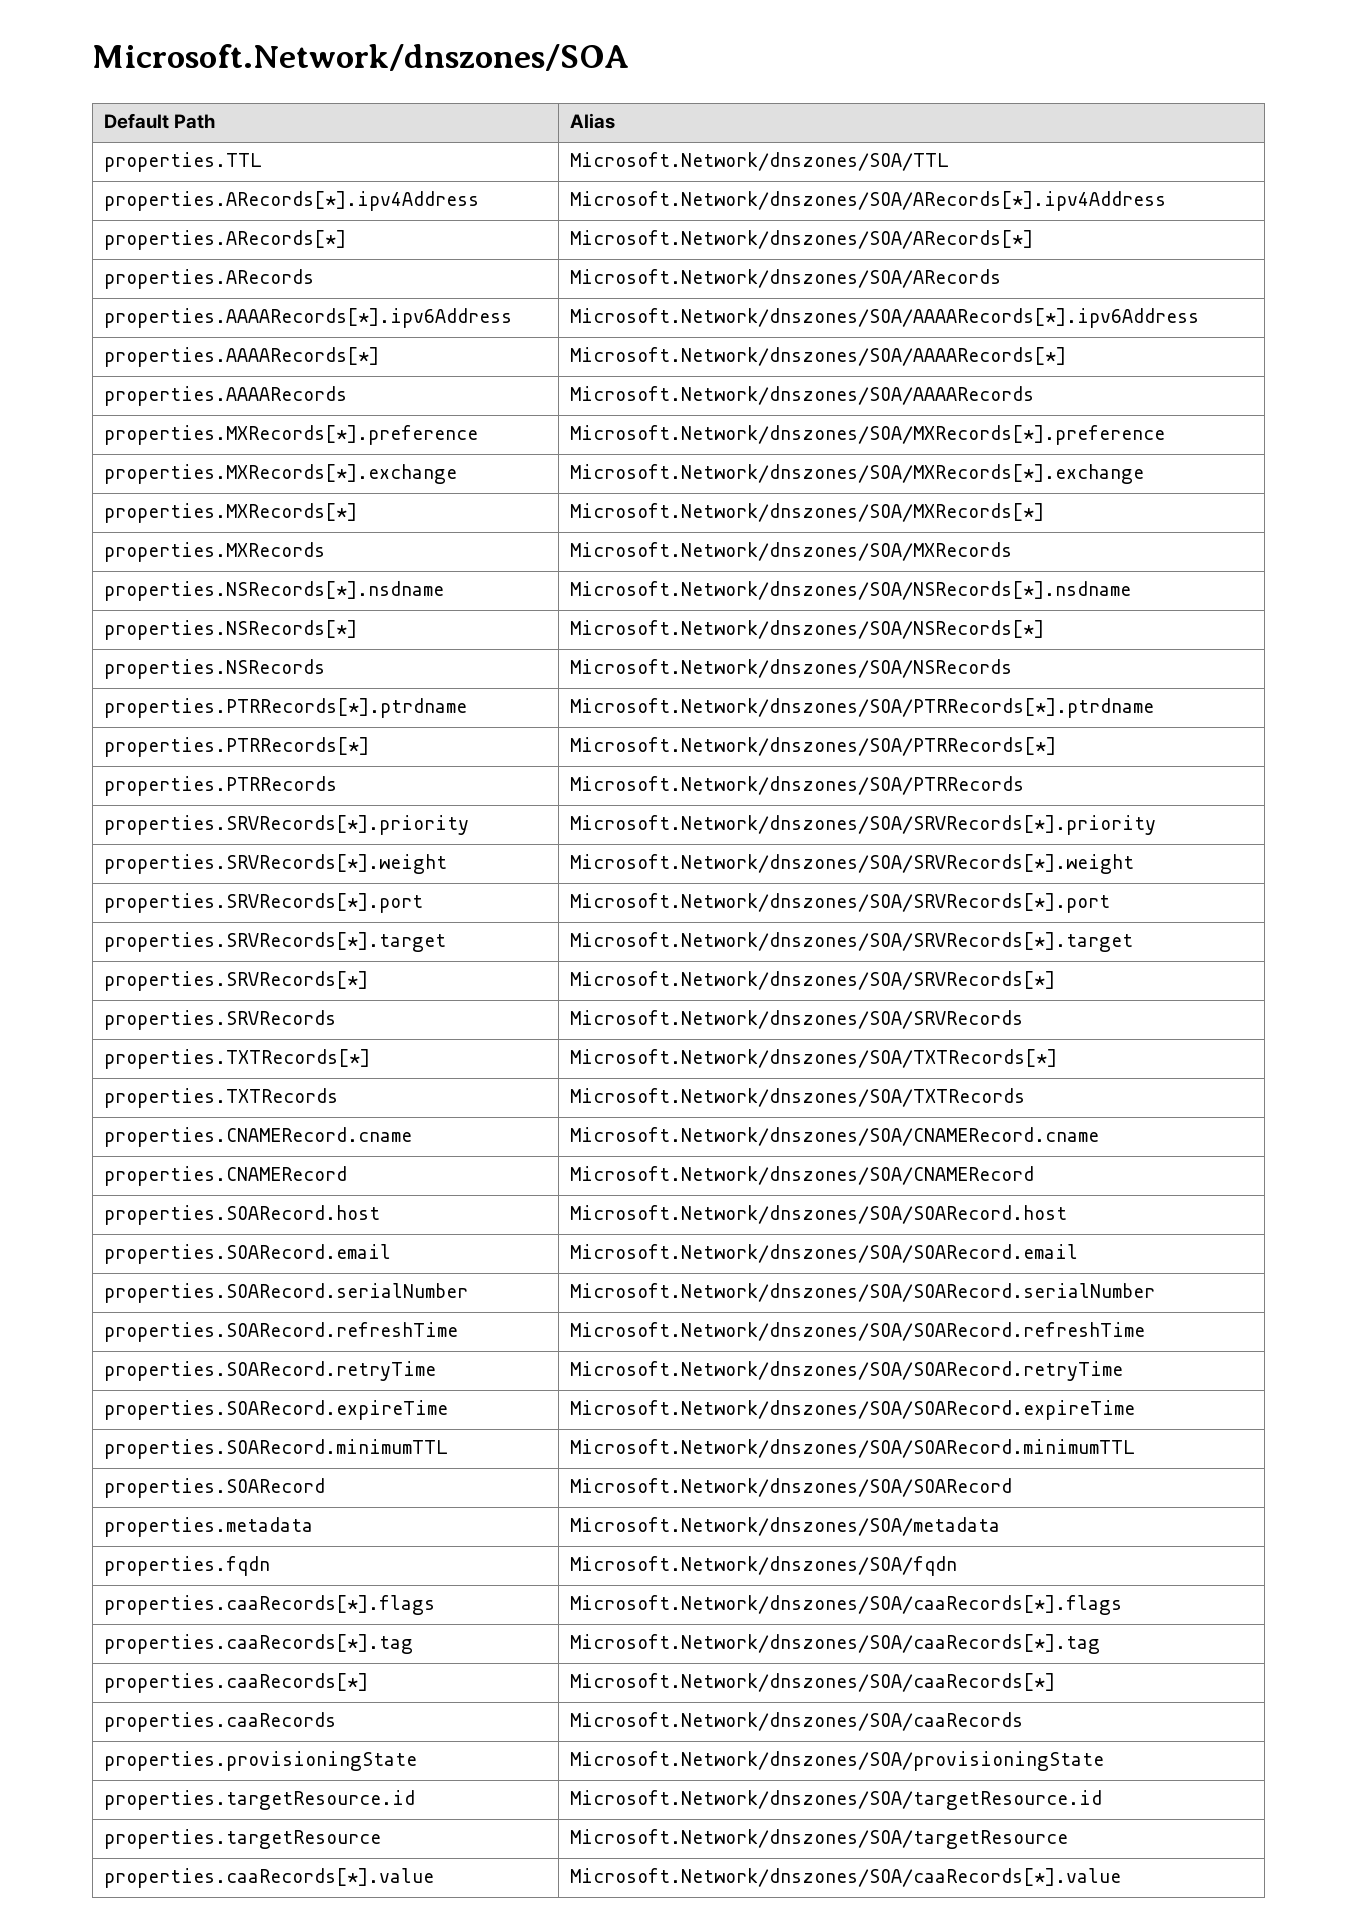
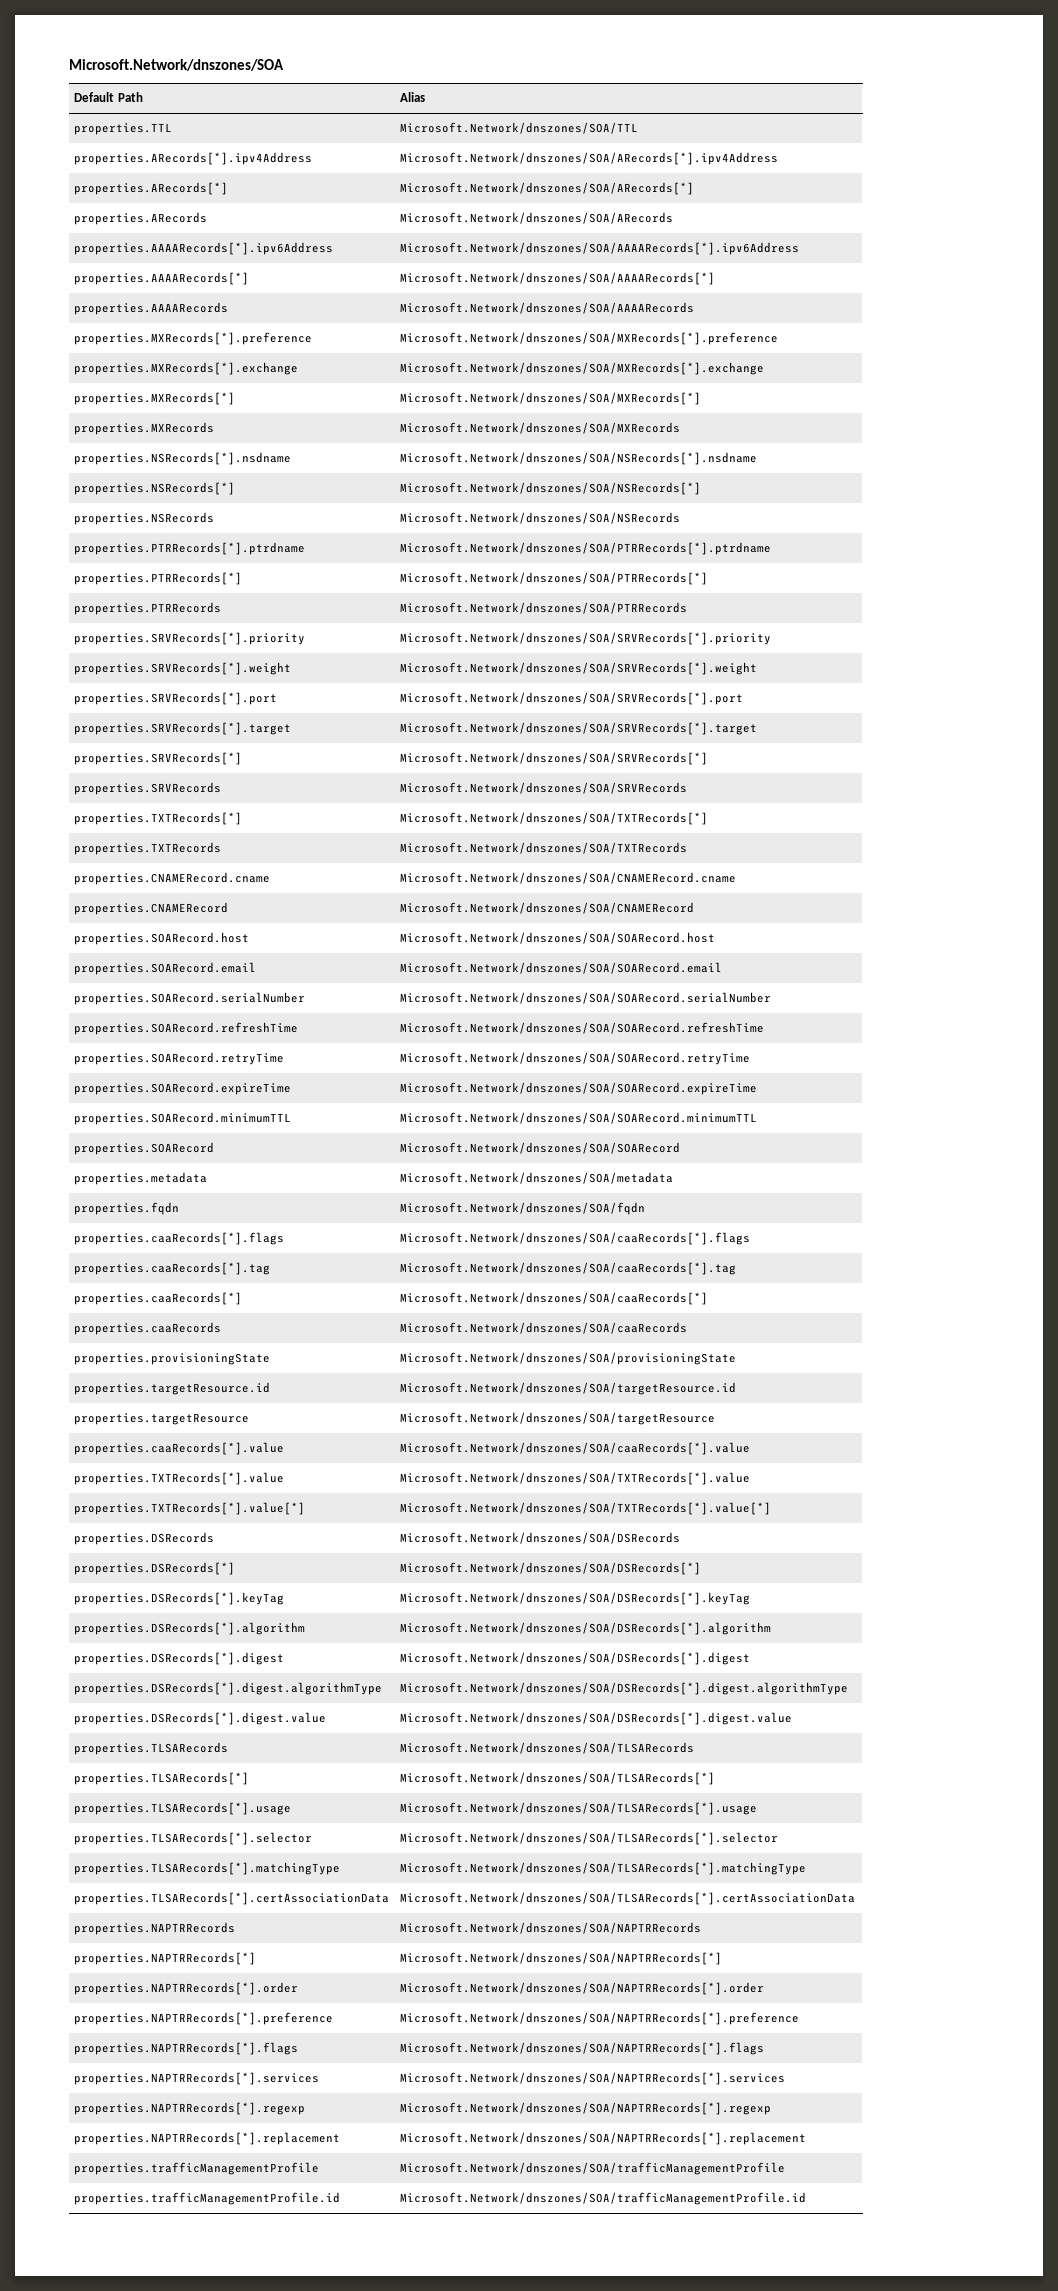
+ properties.TXTRecords[*].value | Microsoft.Network/dnszones/SOA/TXTRecords[*].value
+ properties.TXTRecords[*].value[*] | Microsoft.Network/dnszones/SOA/TXTRecords[*].value[*]
+ properties.DSRecords | Microsoft.Network/dnszones/SOA/DSRecords
+ properties.DSRecords[*] | Microsoft.Network/dnszones/SOA/DSRecords[*]
+ properties.DSRecords[*].keyTag | Microsoft.Network/dnszones/SOA/DSRecords[*].keyTag
+ properties.DSRecords[*].algorithm | Microsoft.Network/dnszones/SOA/DSRecords[*].algorithm
+ properties.DSRecords[*].digest | Microsoft.Network/dnszones/SOA/DSRecords[*].digest
+ properties.DSRecords[*].digest.algorithmType | Microsoft.Network/dnszones/SOA/DSRecords[*].digest.algorithmType
+ properties.DSRecords[*].digest.value | Microsoft.Network/dnszones/SOA/DSRecords[*].digest.value
+ properties.TLSARecords | Microsoft.Network/dnszones/SOA/TLSARecords
+ properties.TLSARecords[*] | Microsoft.Network/dnszones/SOA/TLSARecords[*]
+ properties.TLSARecords[*].usage | Microsoft.Network/dnszones/SOA/TLSARecords[*].usage
+ properties.TLSARecords[*].selector | Microsoft.Network/dnszones/SOA/TLSARecords[*].selector
+ properties.TLSARecords[*].matchingType | Microsoft.Network/dnszones/SOA/TLSARecords[*].matchingType
+ properties.TLSARecords[*].certAssociationData | Microsoft.Network/dnszones/SOA/TLSARecords[*].certAssociationData
+ properties.NAPTRRecords | Microsoft.Network/dnszones/SOA/NAPTRRecords
+ properties.NAPTRRecords[*] | Microsoft.Network/dnszones/SOA/NAPTRRecords[*]
+ properties.NAPTRRecords[*].order | Microsoft.Network/dnszones/SOA/NAPTRRecords[*].order
+ properties.NAPTRRecords[*].preference | Microsoft.Network/dnszones/SOA/NAPTRRecords[*].preference
+ properties.NAPTRRecords[*].flags | Microsoft.Network/dnszones/SOA/NAPTRRecords[*].flags
+ properties.NAPTRRecords[*].services | Microsoft.Network/dnszones/SOA/NAPTRRecords[*].services
+ properties.NAPTRRecords[*].regexp | Microsoft.Network/dnszones/SOA/NAPTRRecords[*].regexp
+ properties.NAPTRRecords[*].replacement | Microsoft.Network/dnszones/SOA/NAPTRRecords[*].replacement
+ properties.trafficManagementProfile | Microsoft.Network/dnszones/SOA/trafficManagementProfile
+ properties.trafficManagementProfile.id | Microsoft.Network/dnszones/SOA/trafficManagementProfile.id

